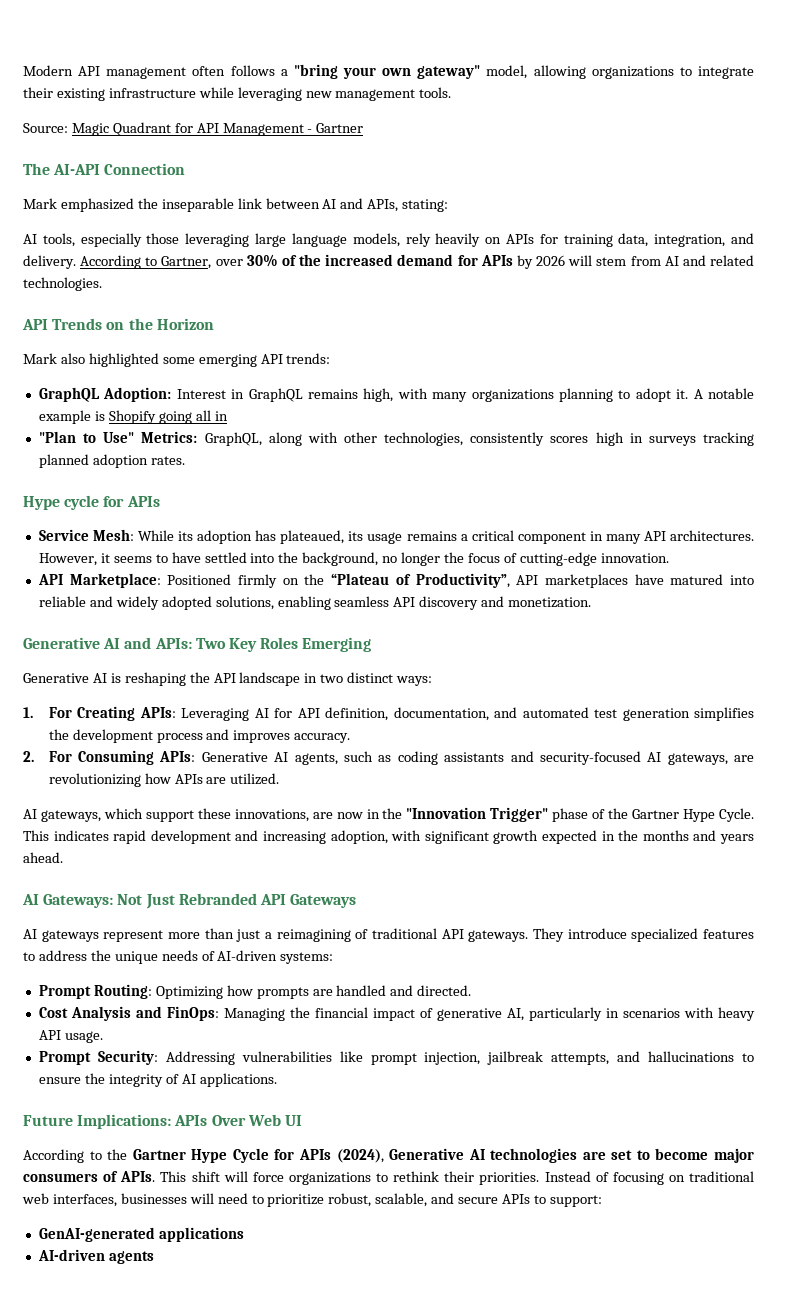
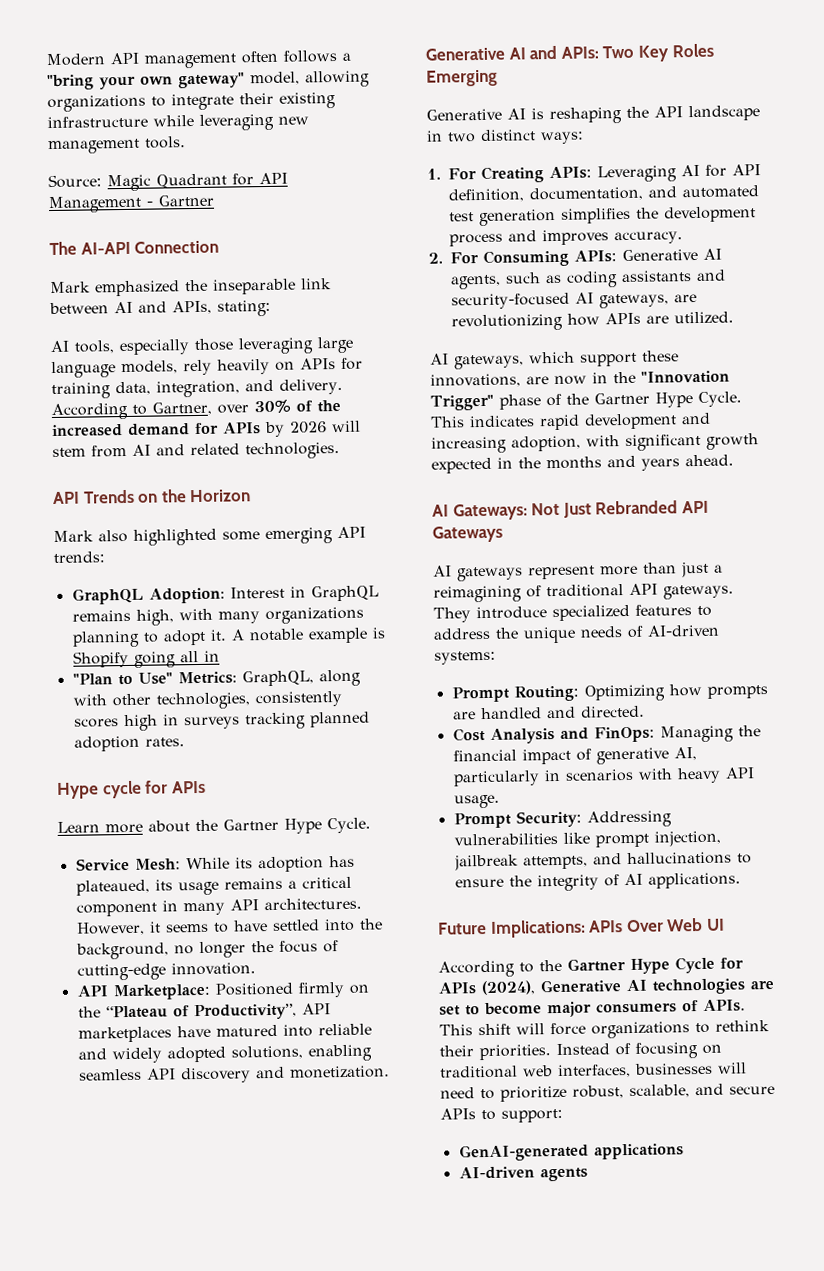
+ Learn more about the Gartner Hype Cycle.

